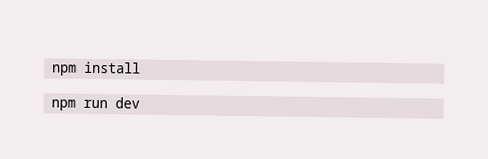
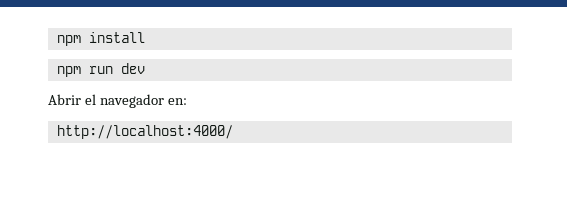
+ Abrir el navegador en:
+ http://localhost:4000/

